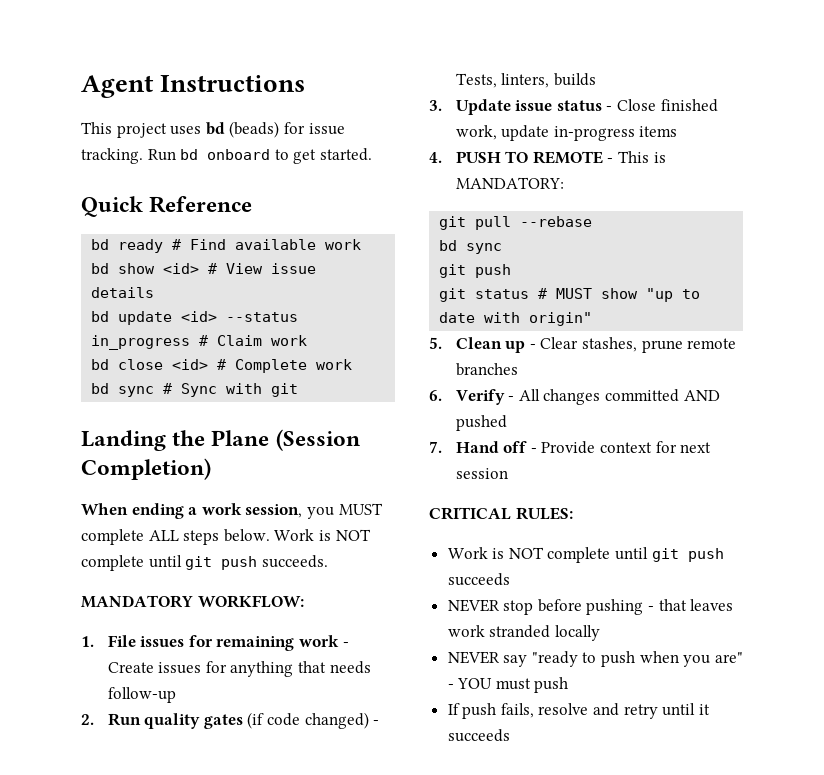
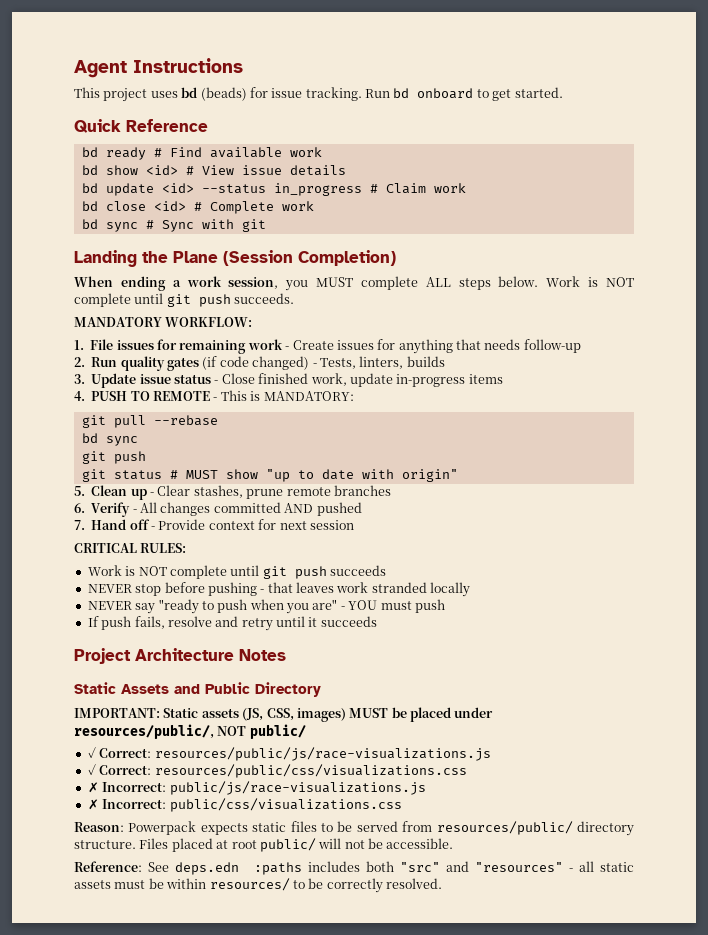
+ Project Architecture Notes
+ Static Assets and Public Directory
+ IMPORTANT: Static assets (JS, CSS, images) MUST be placed under resources/public/, NOT public/
+ ✓ Correct: resources/public/js/race-visualizations.js
+ ✓ Correct: resources/public/css/visualizations.css
+ ✗ Incorrect: public/js/race-visualizations.js
+ ✗ Incorrect: public/css/visualizations.css
+ Reason: Powerpack expects static files to be served from resources/public/ directory structure. Files placed at root public/ will not be accessible.
+ Reference: See deps.edn :paths includes both "src" and "resources" - all static assets must be within resources/ to be correctly resolved.

